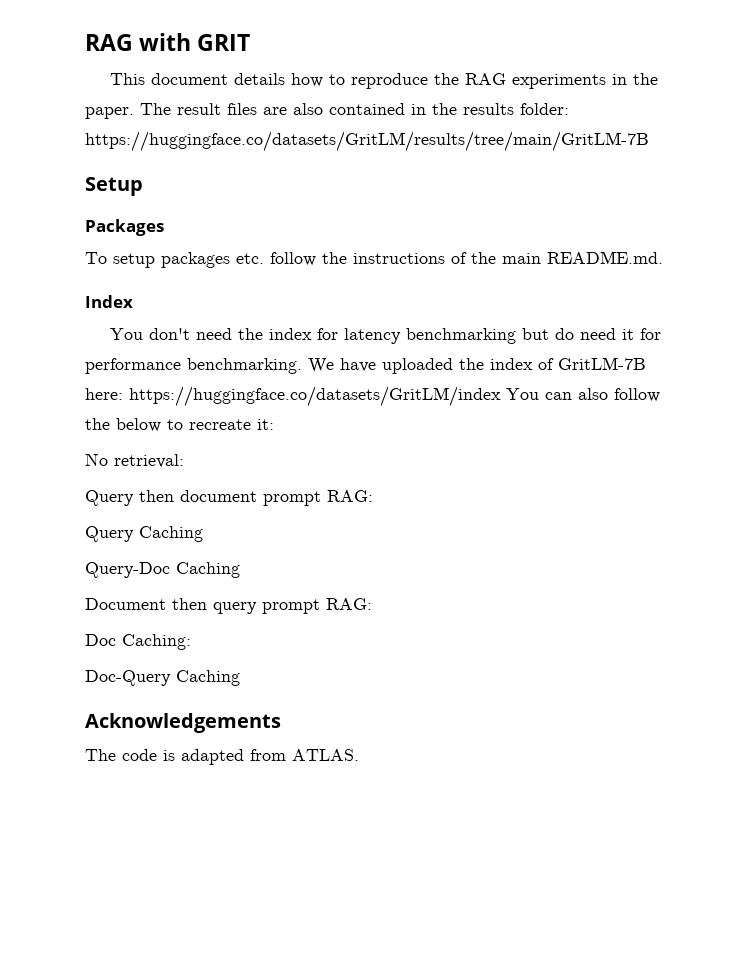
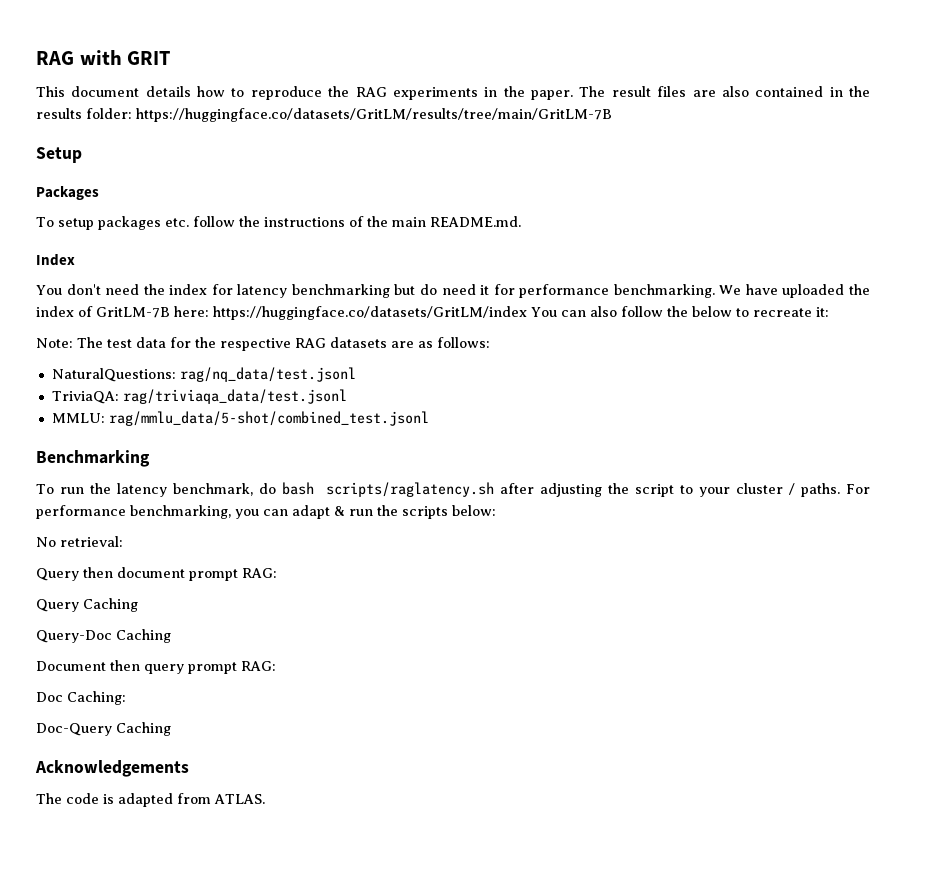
+ Note: The test data for the respective RAG datasets are as follows:
+ NaturalQuestions: rag/nq_data/test.jsonl
+ TriviaQA: rag/triviaqa_data/test.jsonl
+ MMLU: rag/mmlu_data/5-shot/combined_test.jsonl
+ Benchmarking
+ To run the latency benchmark, do bash scripts/raglatency.sh after adjusting the script to your cluster / paths. For performance benchmarking, you can adapt & run the scripts below:

